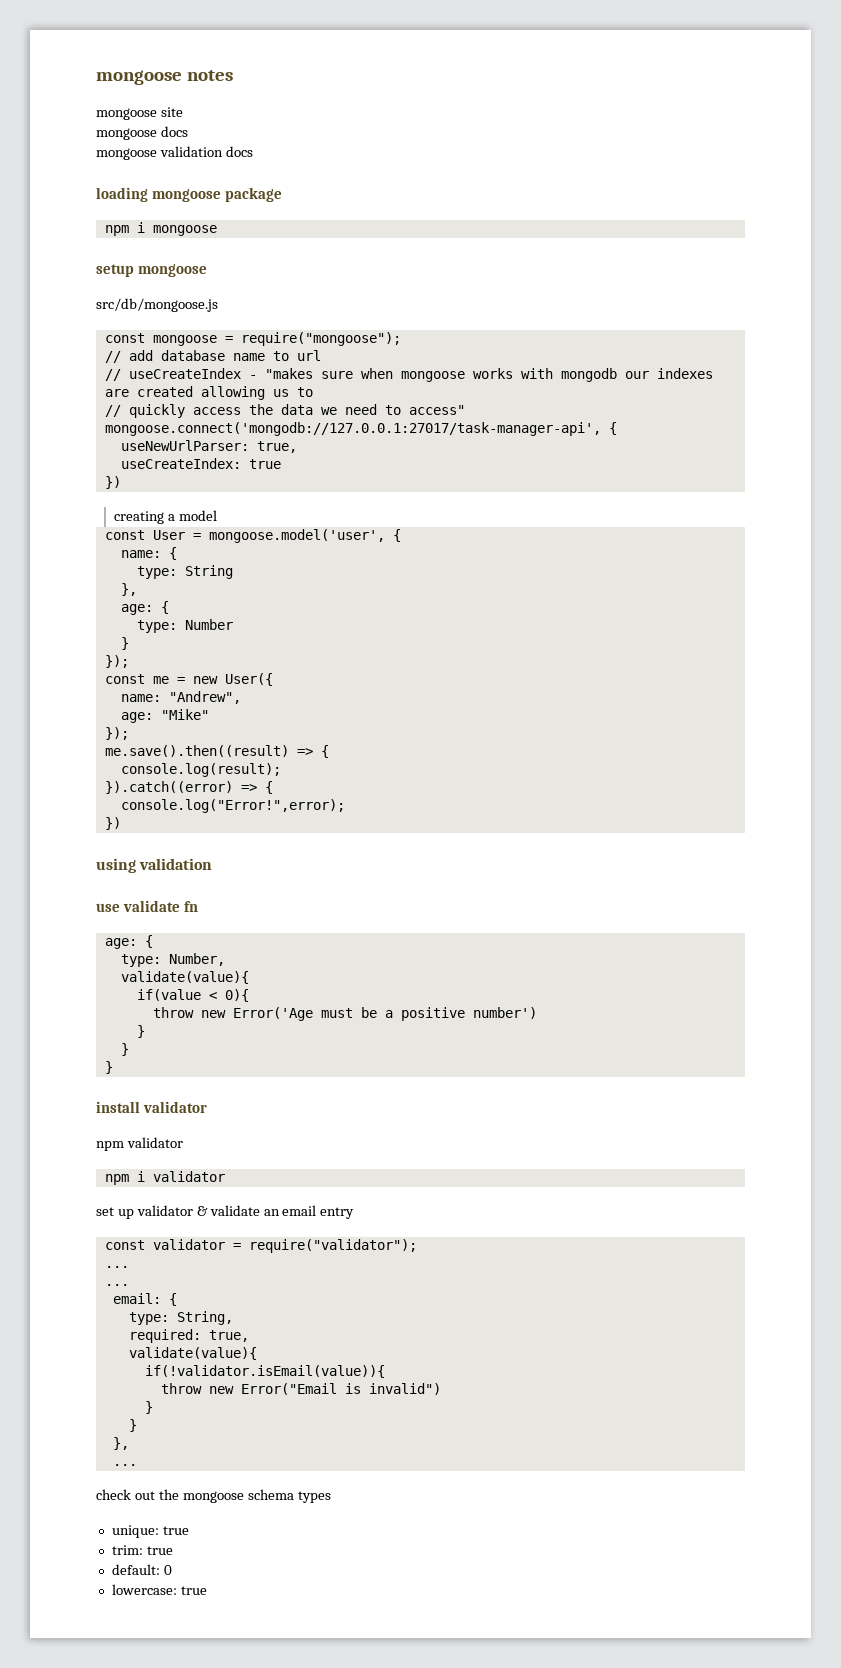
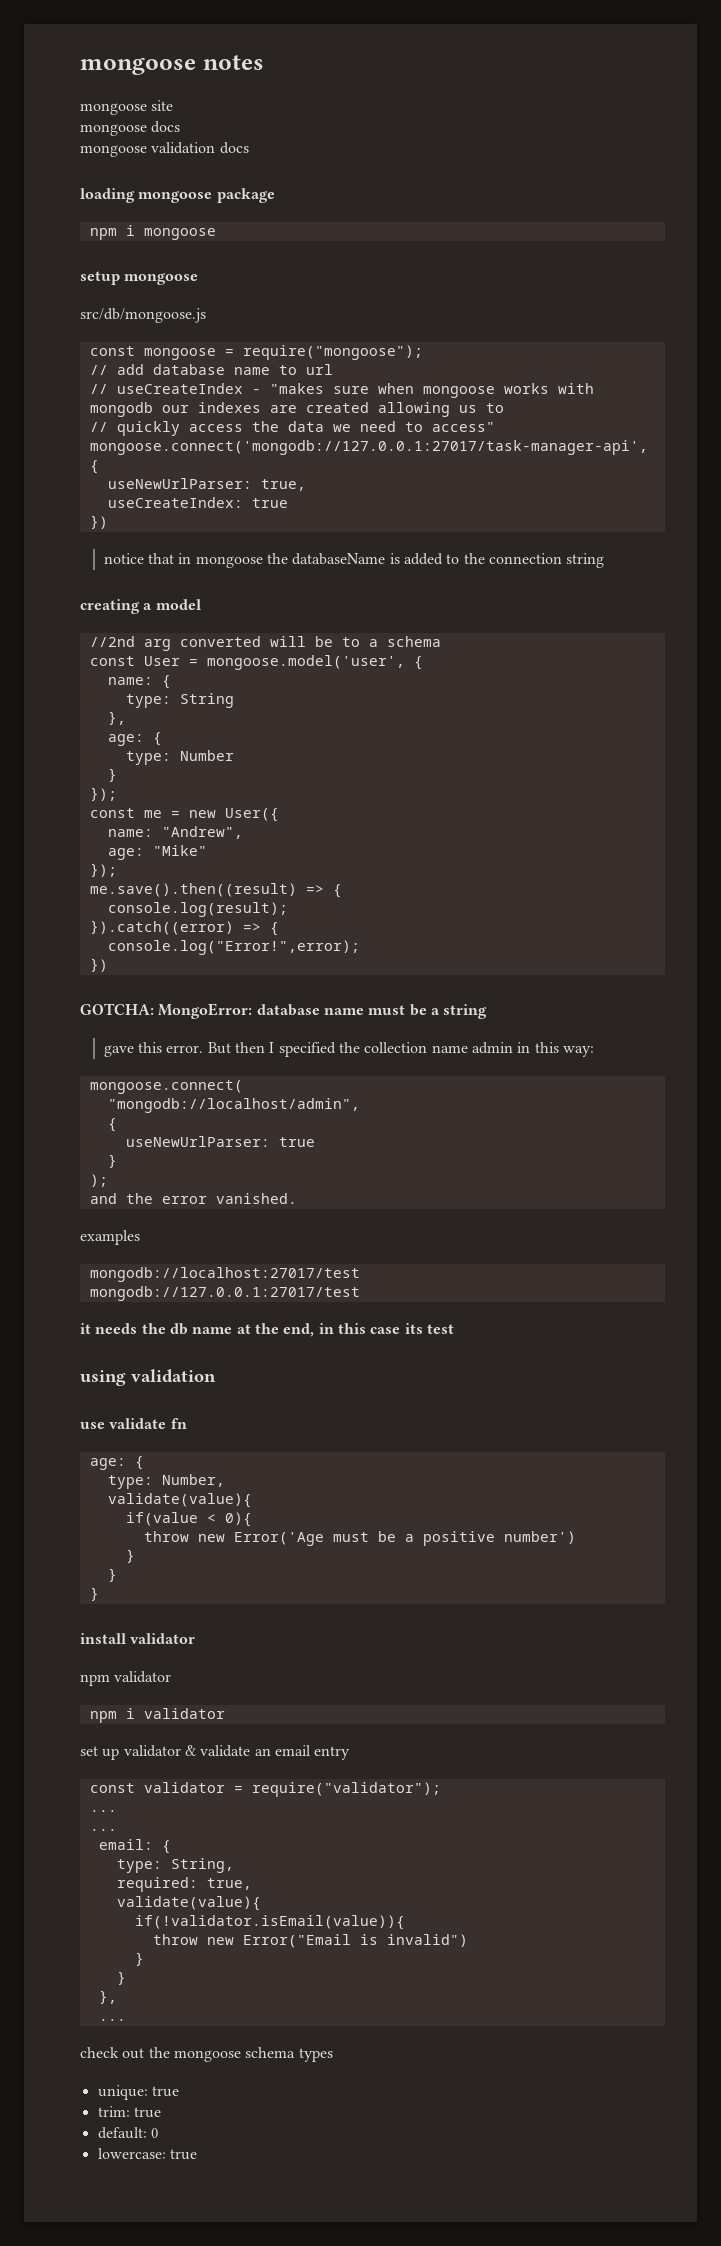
+ notice that in mongoose the databaseName is added to the connection string
  creating a model
+ //2nd arg converted will be to a schema
+ GOTCHA: MongoError: database name must be a string
+ gave this error. But then I specified the collection name admin in this way:
+ mongoose.connect(
+ "mongodb://localhost/admin",
+ {
+ useNewUrlParser: true
+ }
+ );
+ and the error vanished.
+ examples
+ mongodb://localhost:27017/test
+ mongodb://127.0.0.1:27017/test
+ it needs the db name at the end, in this case its test

